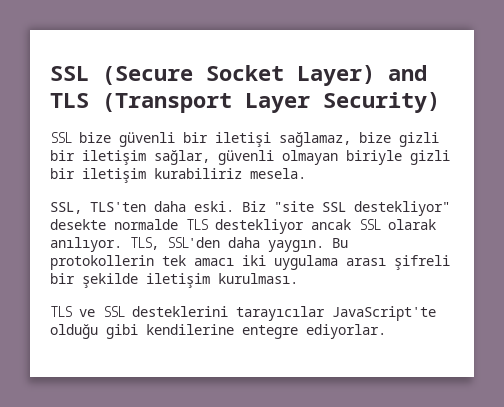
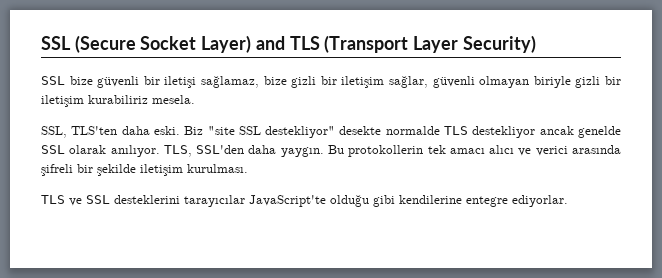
- Biz "site SSL destekliyor" desekte normalde TLS destekliyor ancak SSL olarak anılıyor.
+ Biz "site SSL destekliyor" desekte normalde TLS destekliyor ancak genelde SSL olarak anılıyor.
- Bu protokollerin tek amacı iki uygulama arası şifreli bir şekilde iletişim kurulması.
+ Bu protokollerin tek amacı alıcı ve verici arasında şifreli bir şekilde iletişim kurulması.

